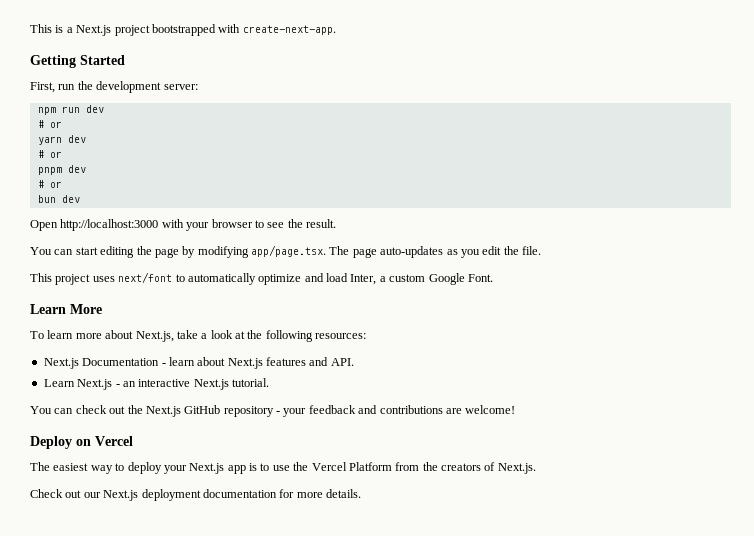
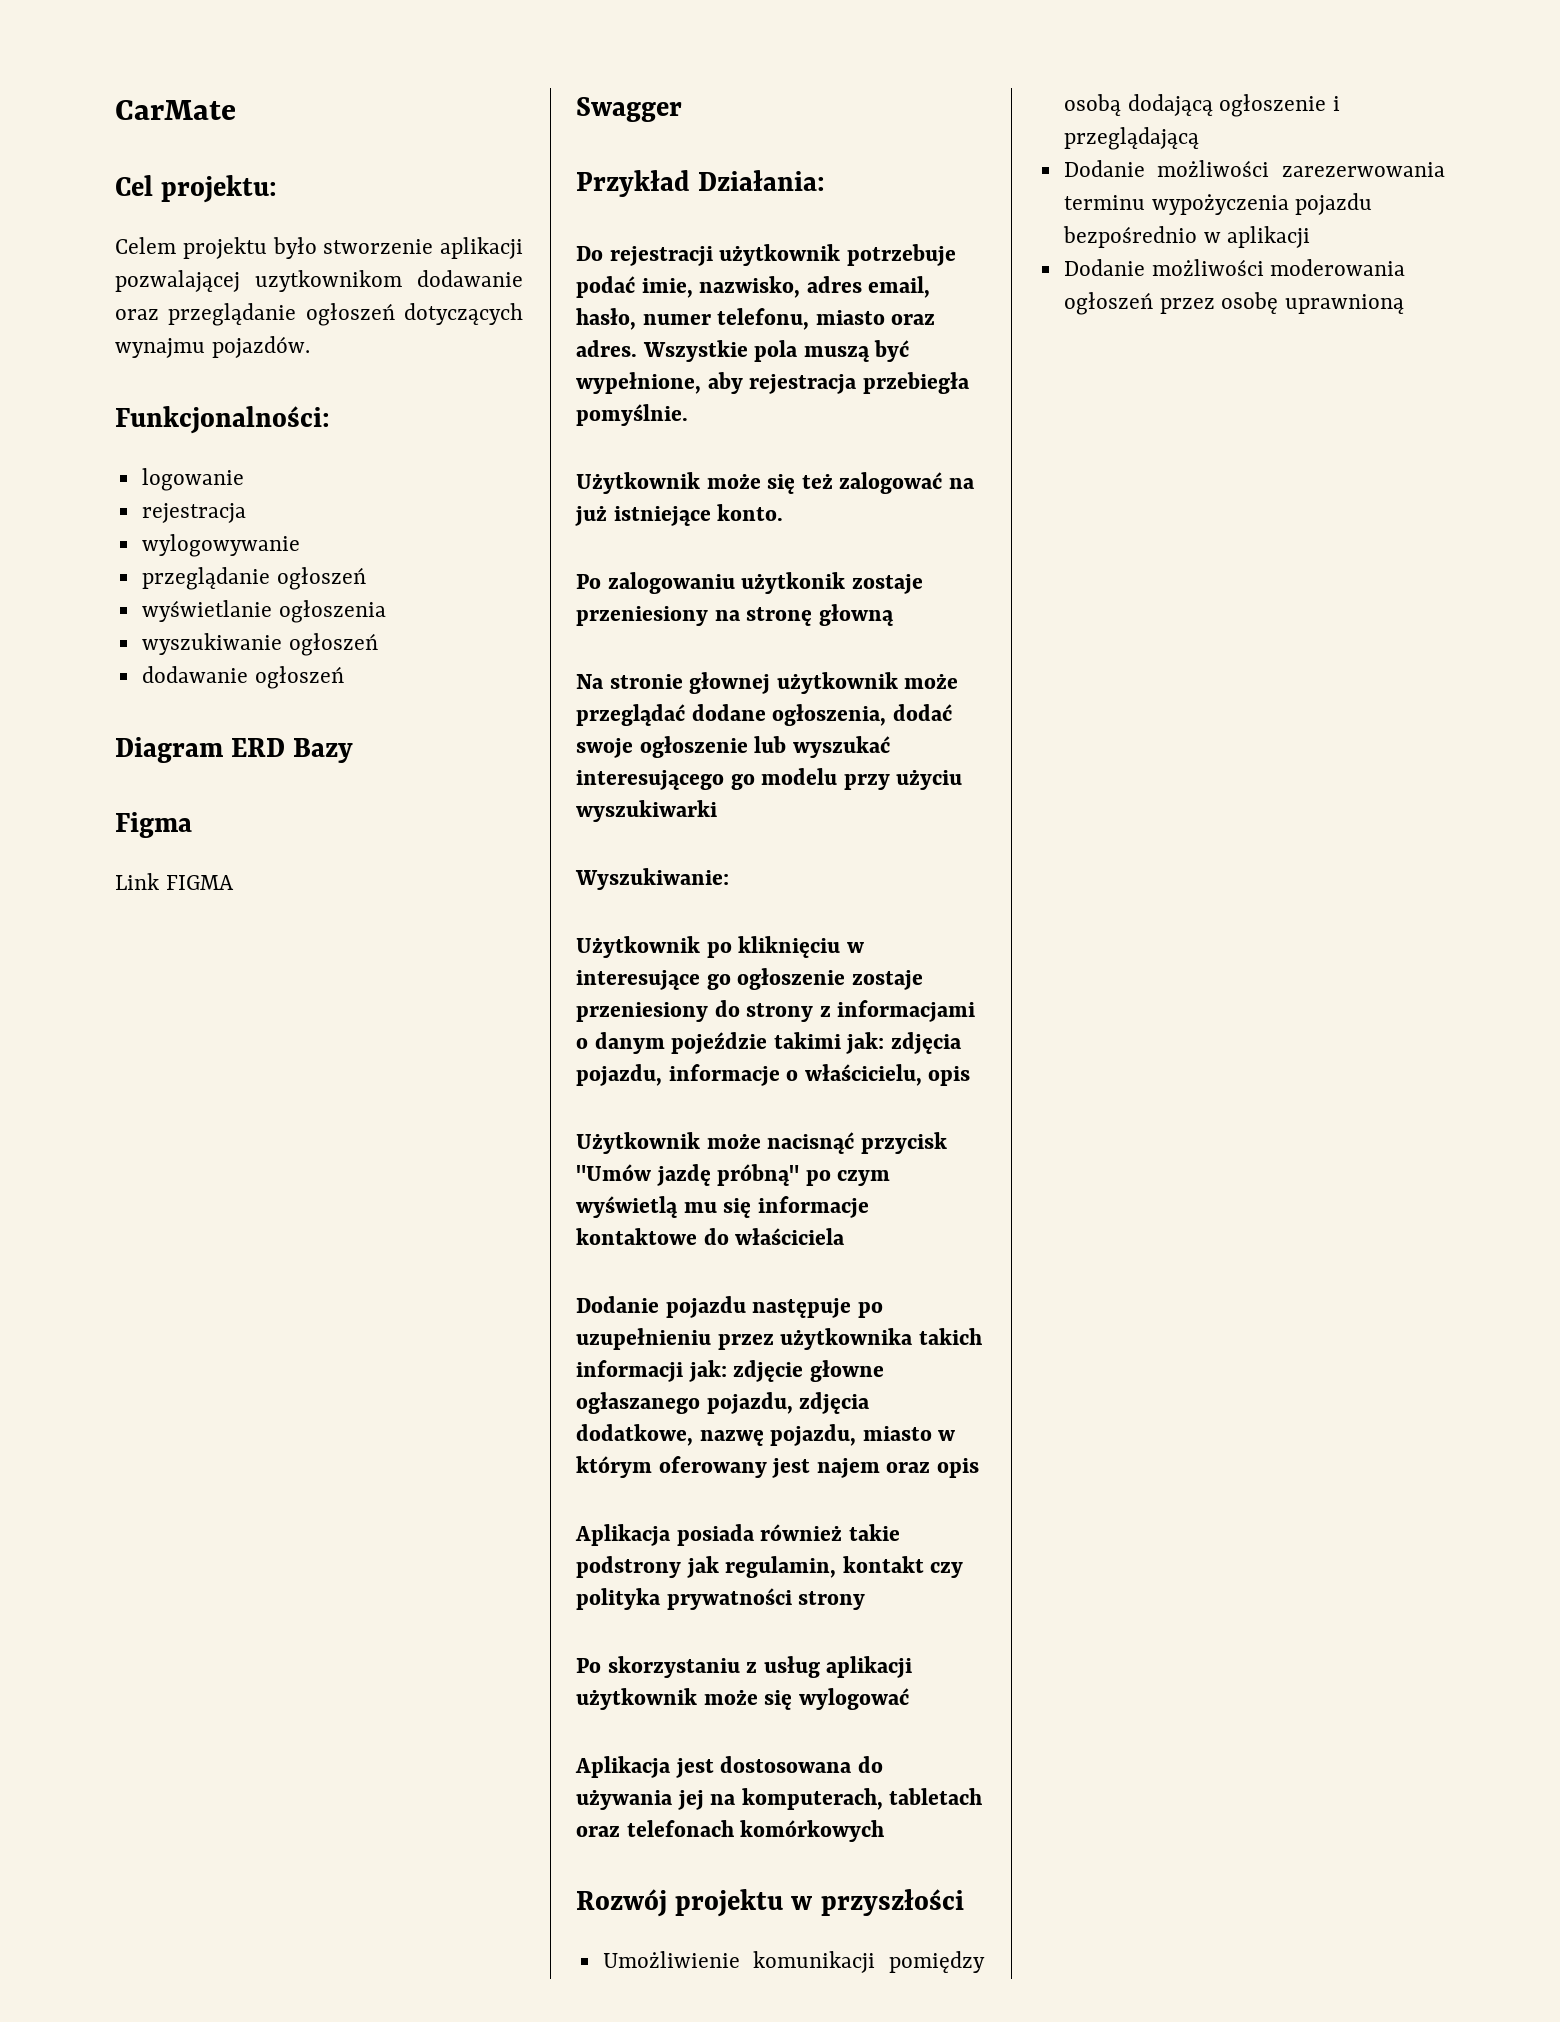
- This is a Next.js project bootstrapped with create-next-app.
- Getting Started
- First, run the development server:
- npm run dev
- # or
- yarn dev
- # or
- pnpm dev
- # or
- bun dev
- Open http://localhost:3000 with your browser to see the result.
- You can start editing the page by modifying app/page.tsx. The page auto-updates as you edit the file.
- This project uses next/font to automatically optimize and load Inter, a custom Google Font.
- Learn More
- To learn more about Next.js, take a look at the following resources:
- Next.js Documentation - learn about Next.js features and API.
- Learn Next.js - an interactive Next.js tutorial.
- You can check out the Next.js GitHub repository - your feedback and contributions are welcome!
- Deploy on Vercel
- The easiest way to deploy your Next.js app is to use the Vercel Platform from the creators of Next.js.
- Check out our Next.js deployment documentation for more details.
+ CarMate
+ Cel projektu:
+ Celem projektu było stworzenie aplikacji pozwalającej uzytkownikom dodawanie oraz przeglądanie ogłoszeń dotyczących wynajmu pojazdów.
+ Funkcjonalności:
+ logowanie
+ rejestracja
+ wylogowywanie
+ przeglądanie ogłoszeń
+ wyświetlanie ogłoszenia
+ wyszukiwanie ogłoszeń
+ dodawanie ogłoszeń
+ Diagram ERD Bazy
+ Figma
+ Link FIGMA
+ Swagger
+ Przykład Działania:
+ Do rejestracji użytkownik potrzebuje podać imie, nazwisko, adres email, hasło, numer telefonu, miasto oraz adres. Wszystkie pola muszą być wypełnione, aby rejestracja przebiegła pomyślnie.
+ Użytkownik może się też zalogować na już istniejące konto.
+ Po zalogowaniu użytkonik zostaje przeniesiony na stronę głowną
+ Na stronie głownej użytkownik może przeglądać dodane ogłoszenia, dodać swoje ogłoszenie lub wyszukać interesującego go modelu przy użyciu wyszukiwarki
+ Wyszukiwanie:
+ Użytkownik po kliknięciu w interesujące go ogłoszenie zostaje przeniesiony do strony z informacjami o danym pojeździe takimi jak: zdjęcia pojazdu, informacje o właścicielu, opis
+ Użytkownik może nacisnąć przycisk "Umów jazdę próbną" po czym wyświetlą mu się informacje kontaktowe do właściciela
+ Dodanie pojazdu następuje po uzupełnieniu przez użytkownika takich informacji jak: zdjęcie głowne ogłaszanego pojazdu, zdjęcia dodatkowe, nazwę pojazdu, miasto w którym oferowany jest najem oraz opis
+ Aplikacja posiada również takie podstrony jak regulamin, kontakt czy polityka prywatności strony
+ Po skorzystaniu z usług aplikacji użytkownik może się wylogować
+ Aplikacja jest dostosowana do używania jej na komputerach, tabletach oraz telefonach komórkowych
+ Rozwój projektu w przyszłości
+ Umożliwienie komunikacji pomiędzy osobą dodającą ogłoszenie i przeglądającą
+ Dodanie możliwości zarezerwowania terminu wypożyczenia pojazdu bezpośrednio w aplikacji
+ Dodanie możliwości moderowania ogłoszeń przez osobę uprawnioną

